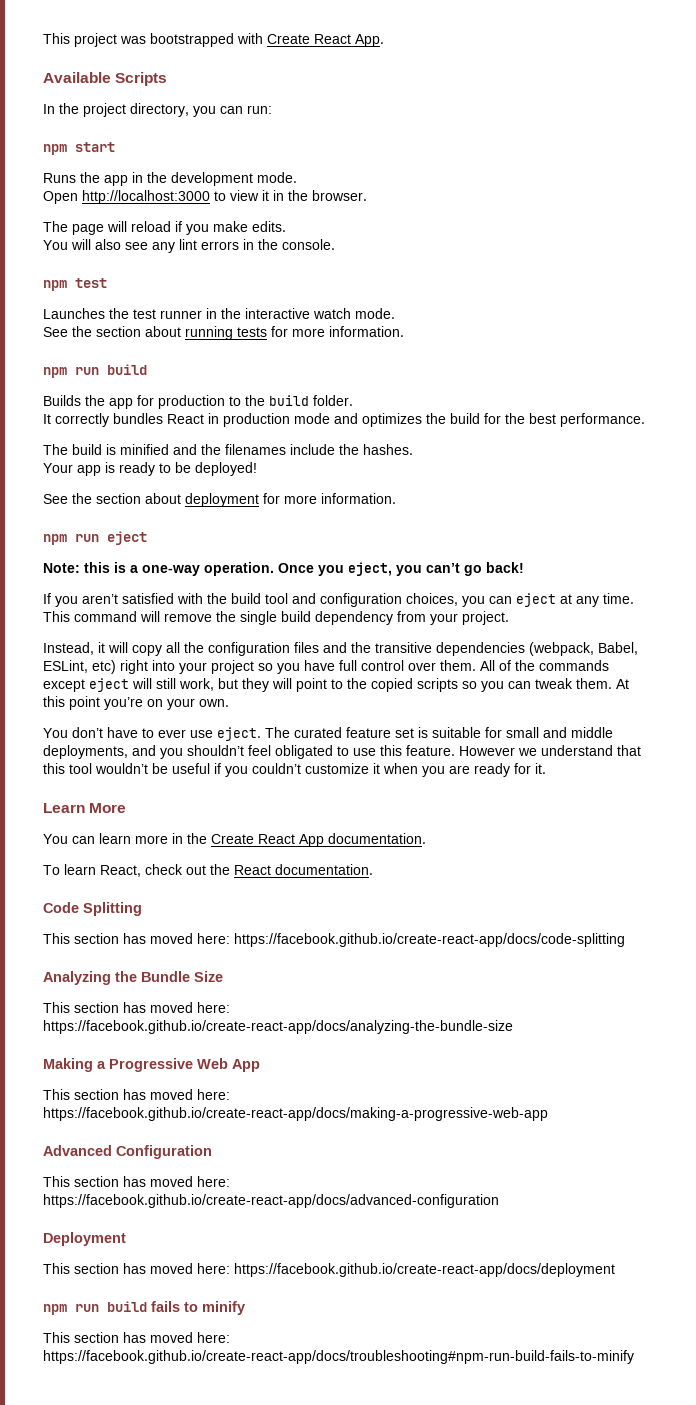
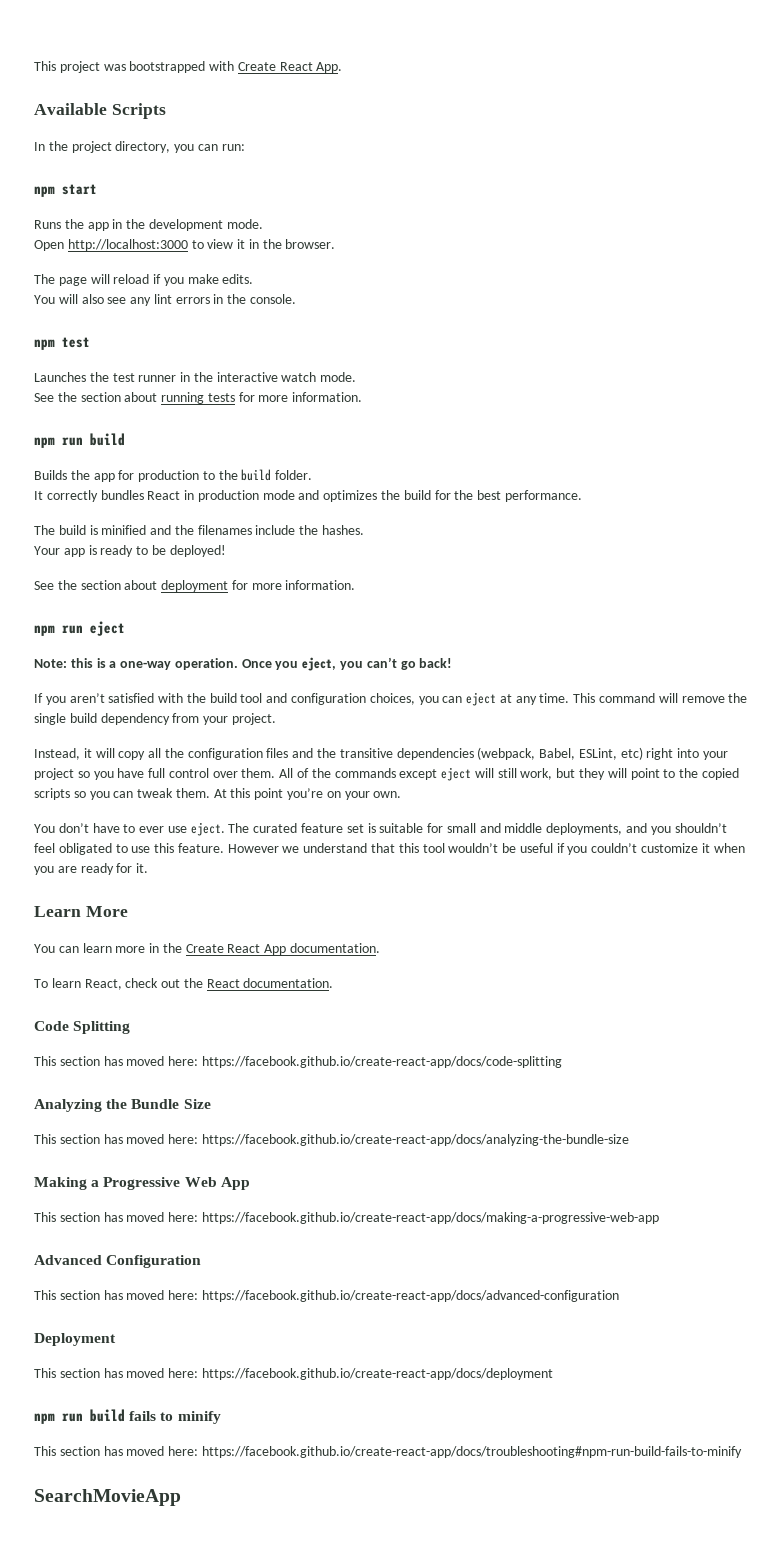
+ SearchMovieApp

